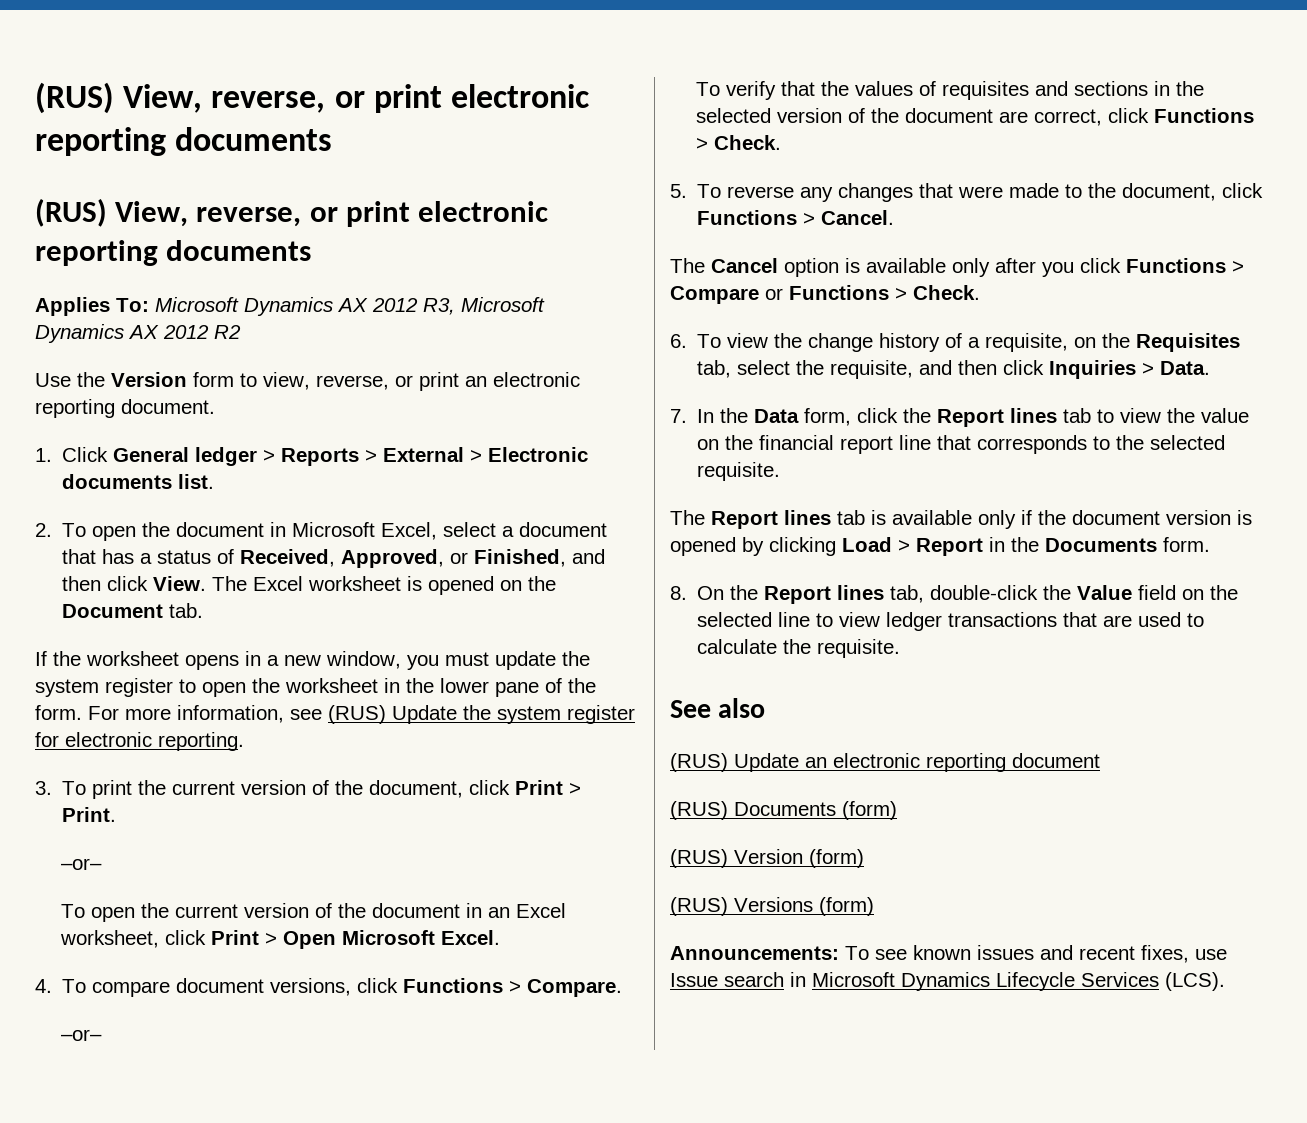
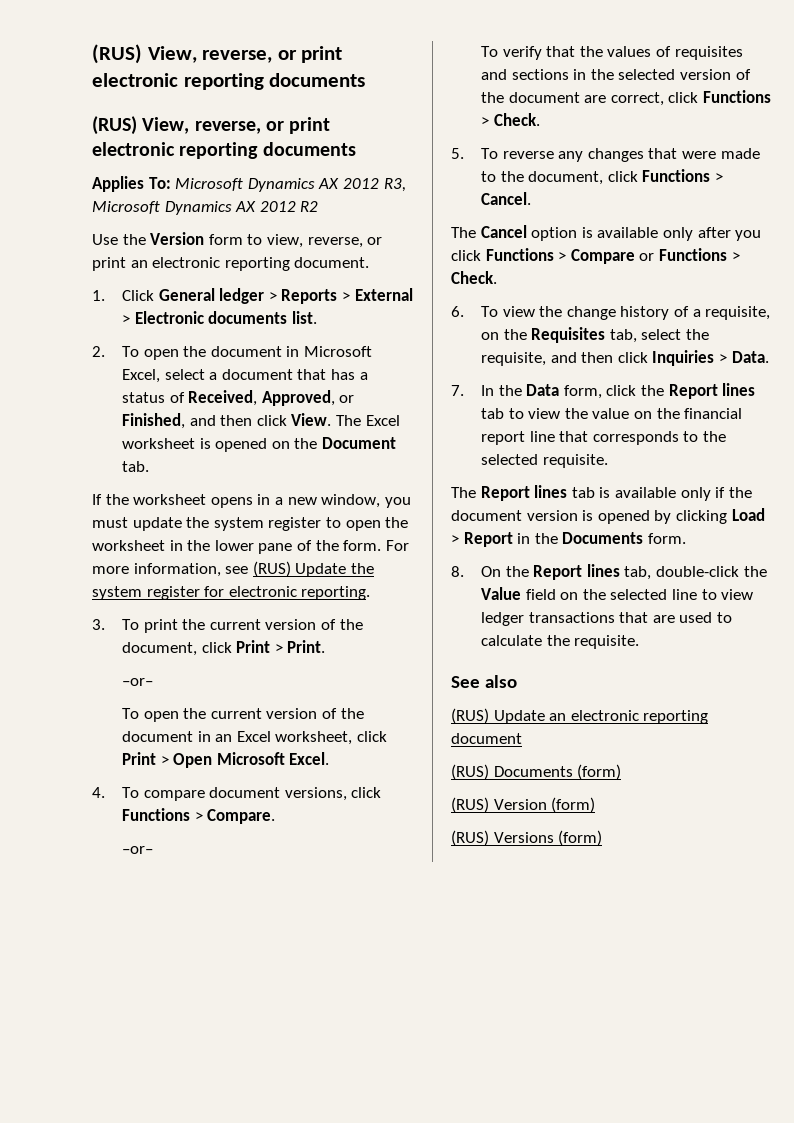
- Announcements: To see known issues and recent fixes, use Issue search in Microsoft Dynamics Lifecycle Services (LCS).

